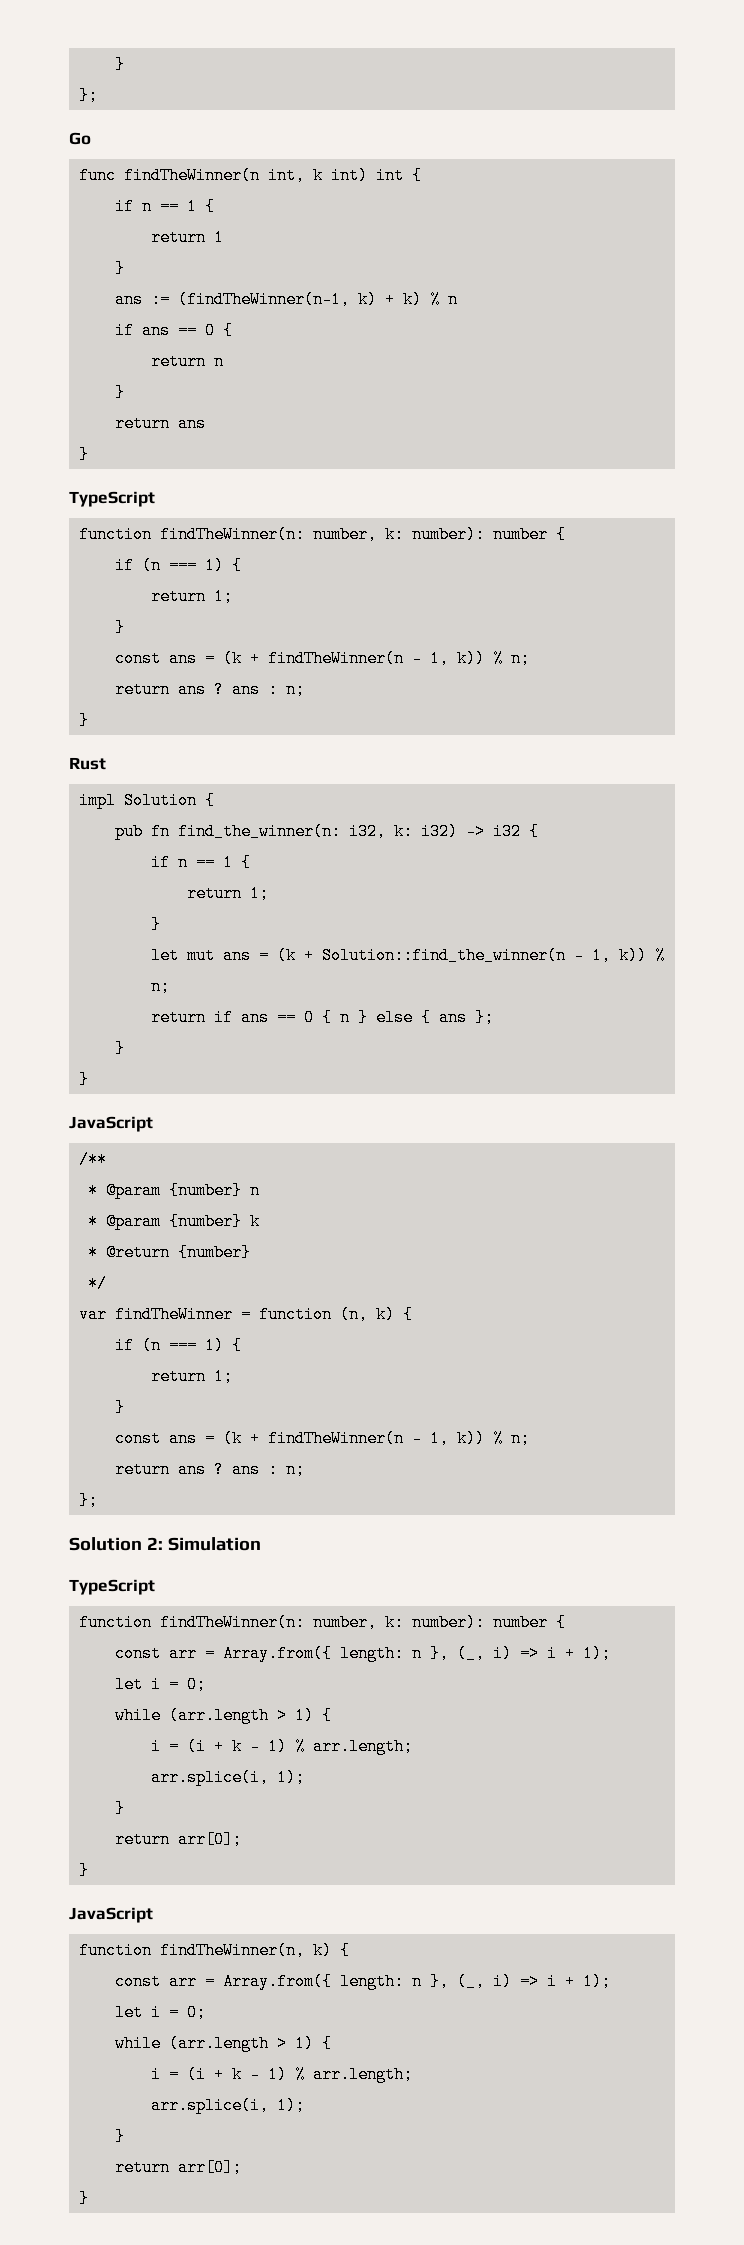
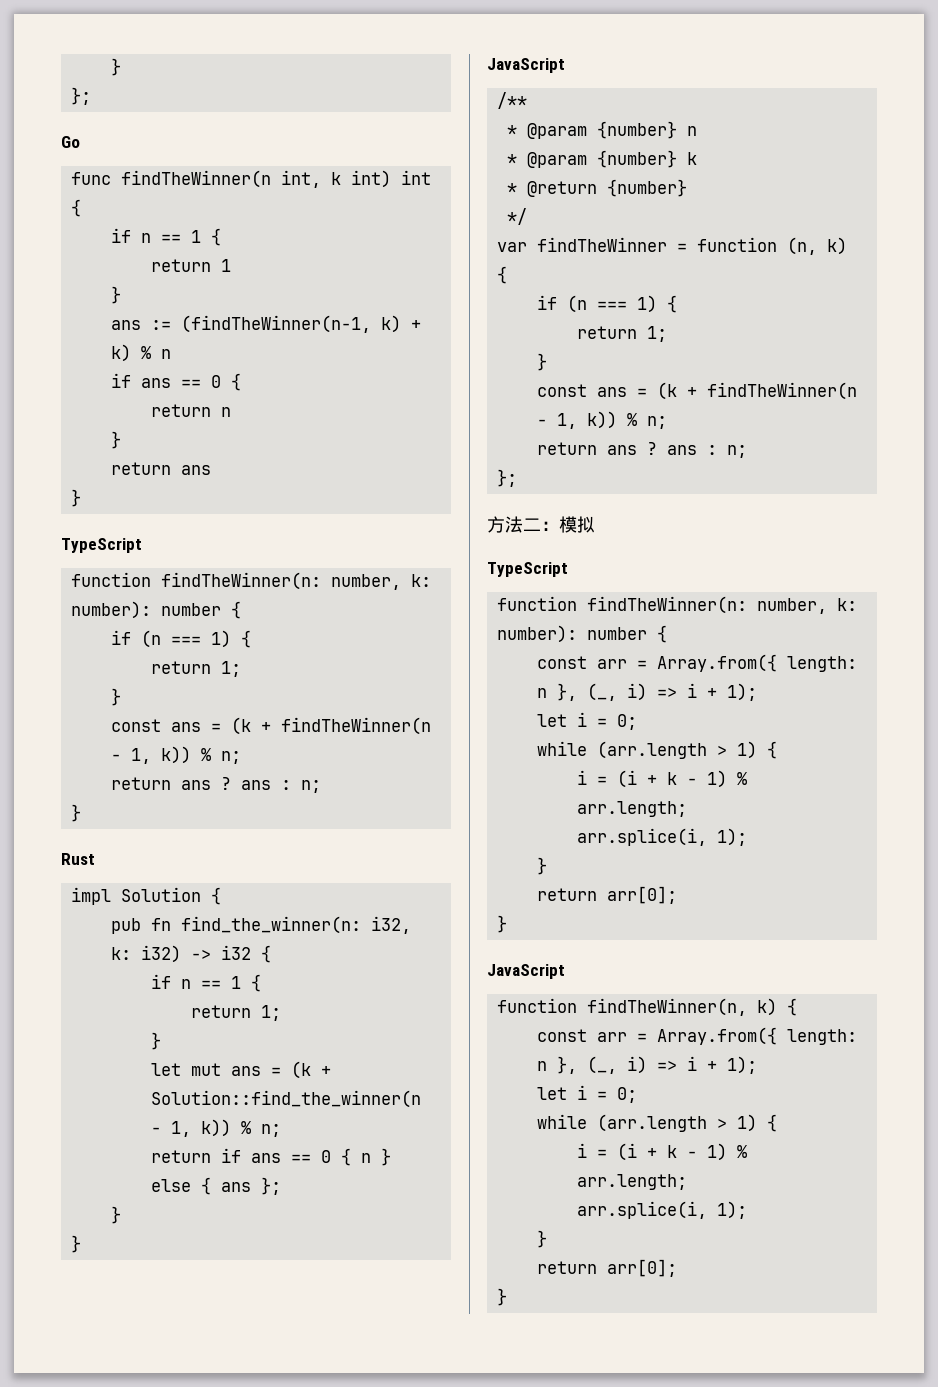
- Solution 2: Simulation
+ 方法二：模拟

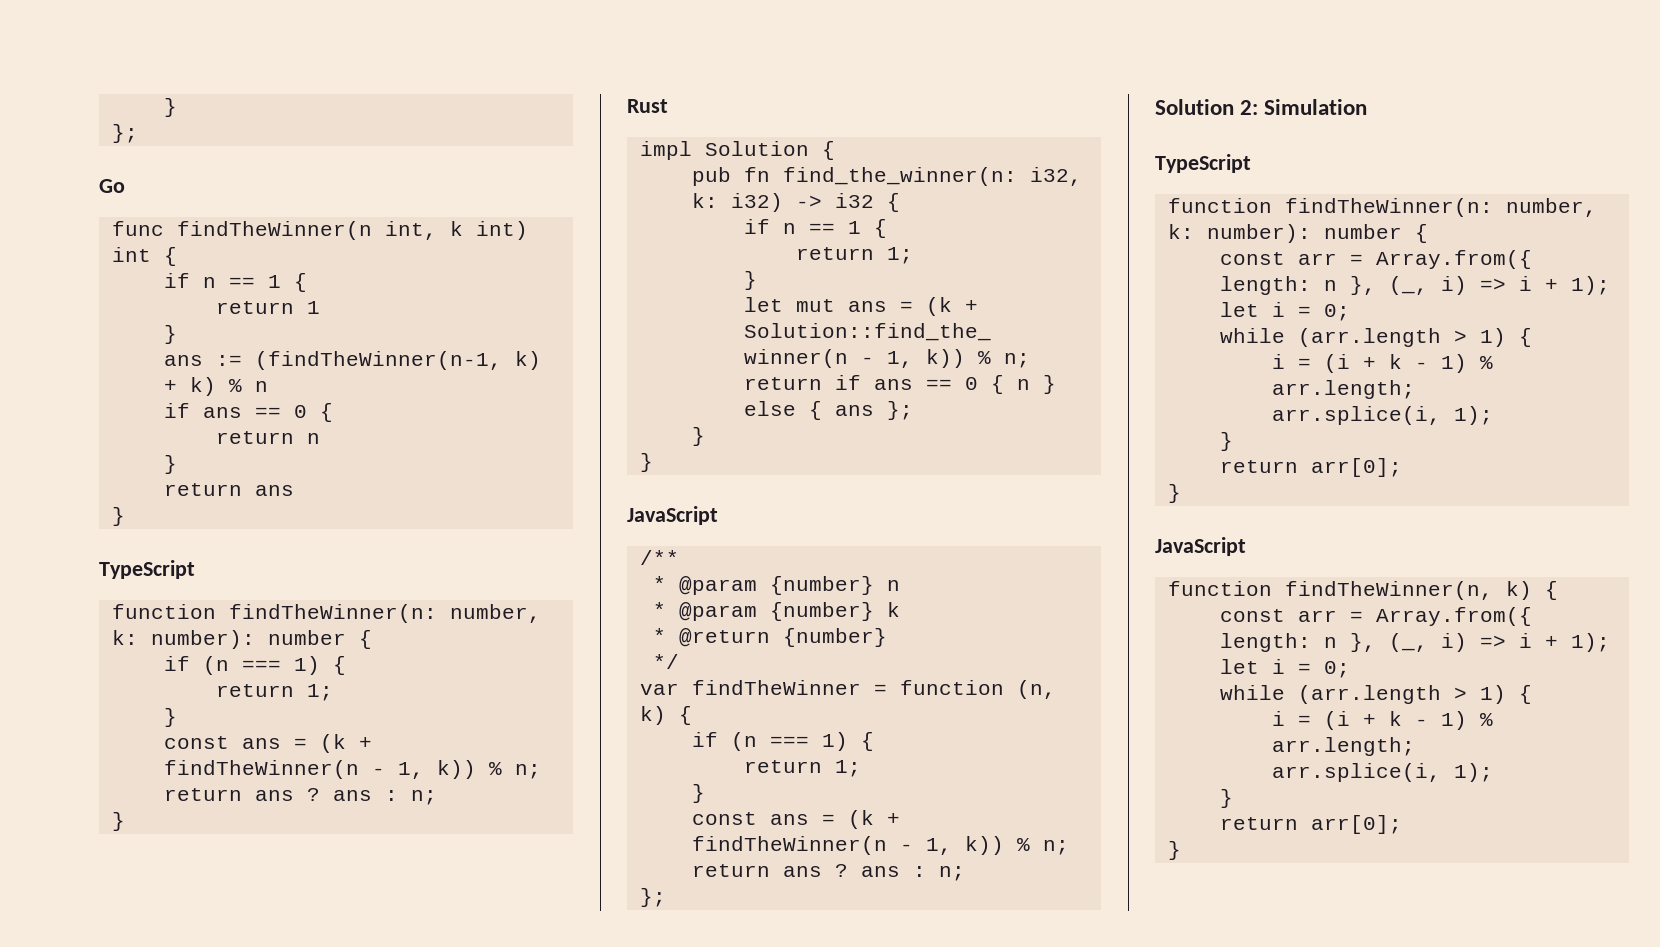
- 方法二：模拟
+ Solution 2: Simulation

